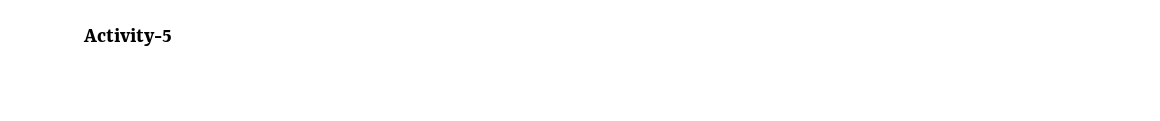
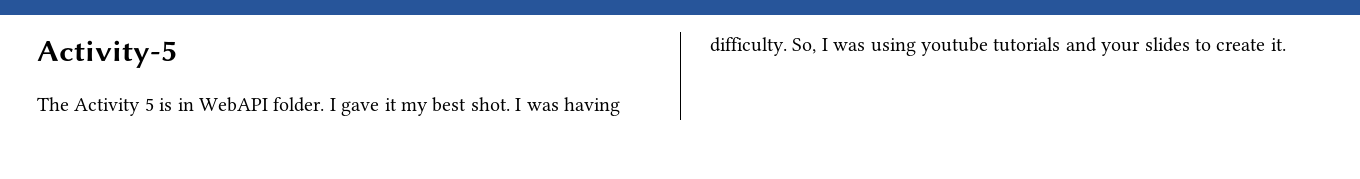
+ The Activity 5 is in WebAPI folder. I gave it my best shot. I was having difficulty. So, I was using youtube tutorials and your slides to create it.

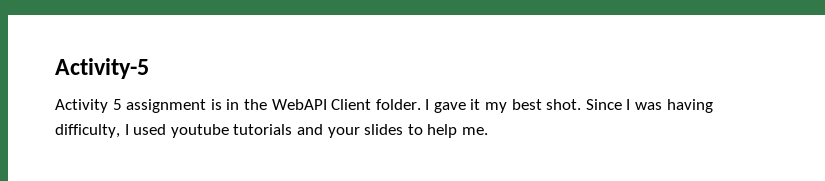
- The Activity 5 is in WebAPI folder.
+ Activity 5 assignment is in the WebAPI Client folder.
- I was having difficulty. So, I was using youtube tutorials and your slides to create it.
+ Since I was having difficulty, I used youtube tutorials and your slides to help me.

